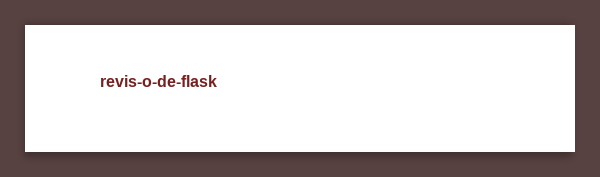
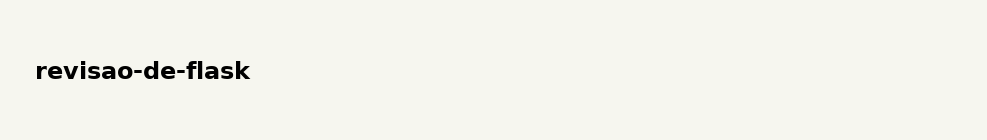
- revis-o-de-flask
+ revisao-de-flask

